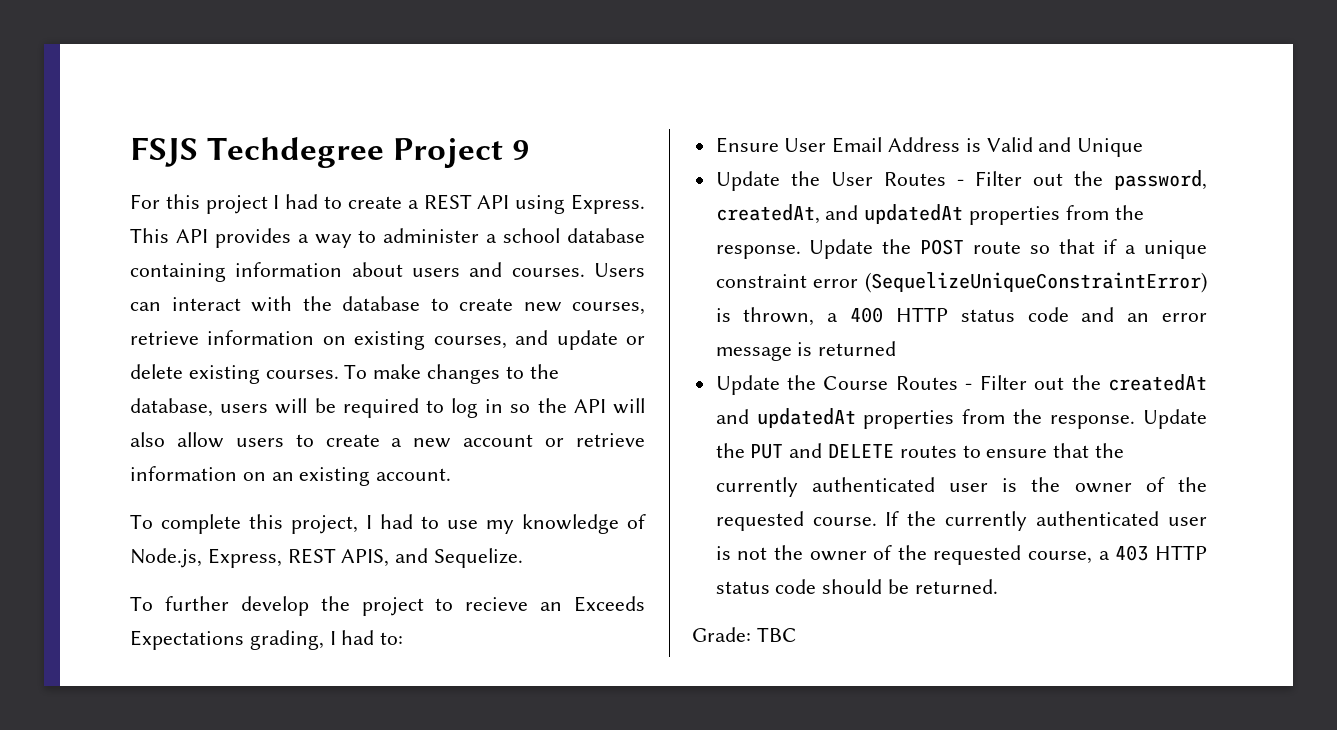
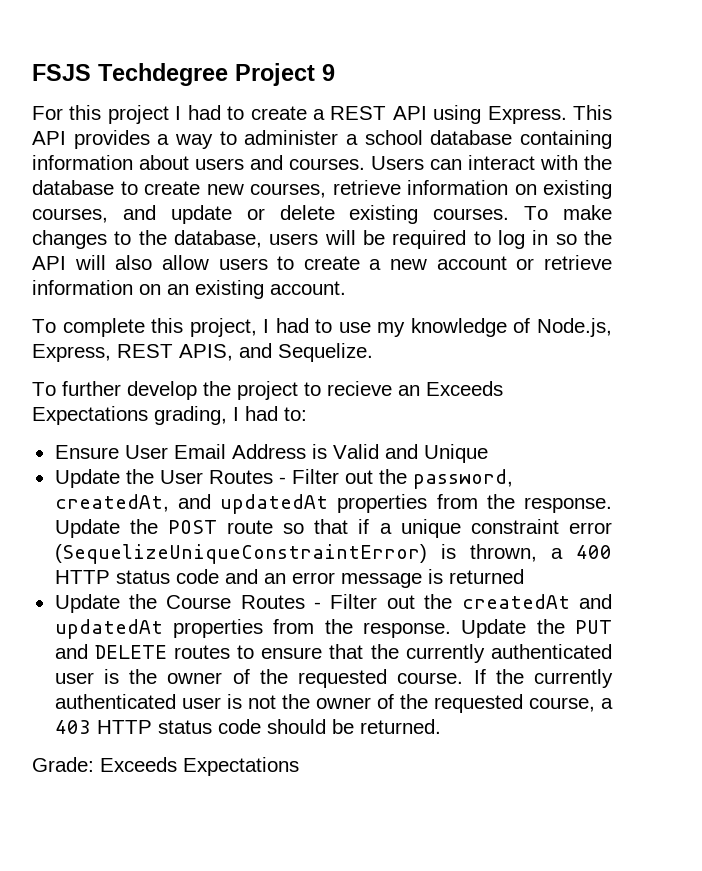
- Grade: TBC
+ Grade: Exceeds Expectations

